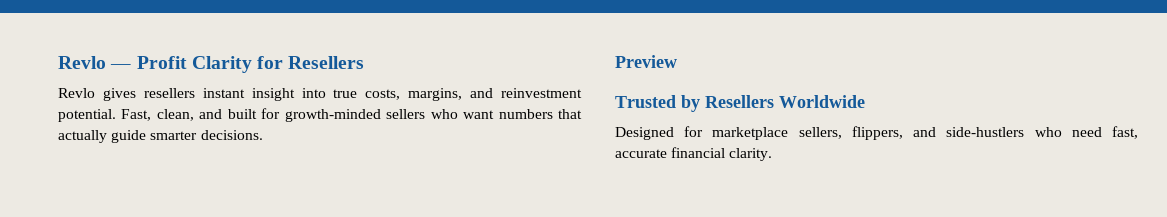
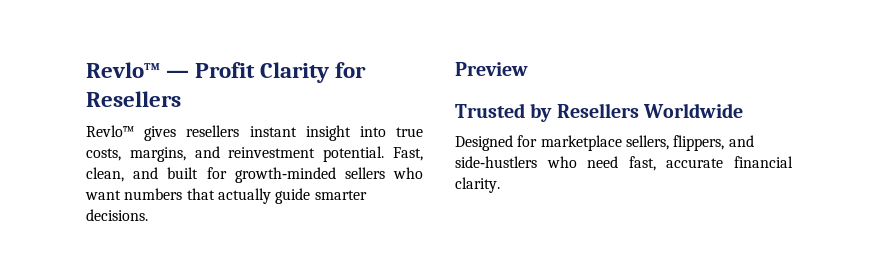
- Revlo — Profit Clarity for Resellers
+ Revlo™ — Profit Clarity for Resellers
- Revlo gives resellers instant insight into true costs, margins, and reinvestment potential.
+ Revlo™ gives resellers instant insight into true costs, margins, and reinvestment potential.

